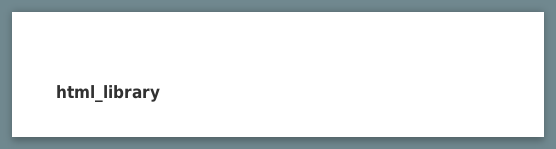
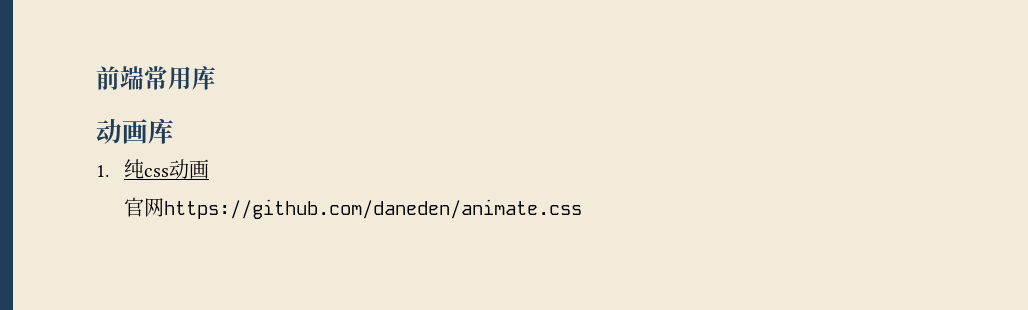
- html_library
+ 前端常用库
+ 动画库
+ 1.纯css动画
+ 官网https://github.com/daneden/animate.css

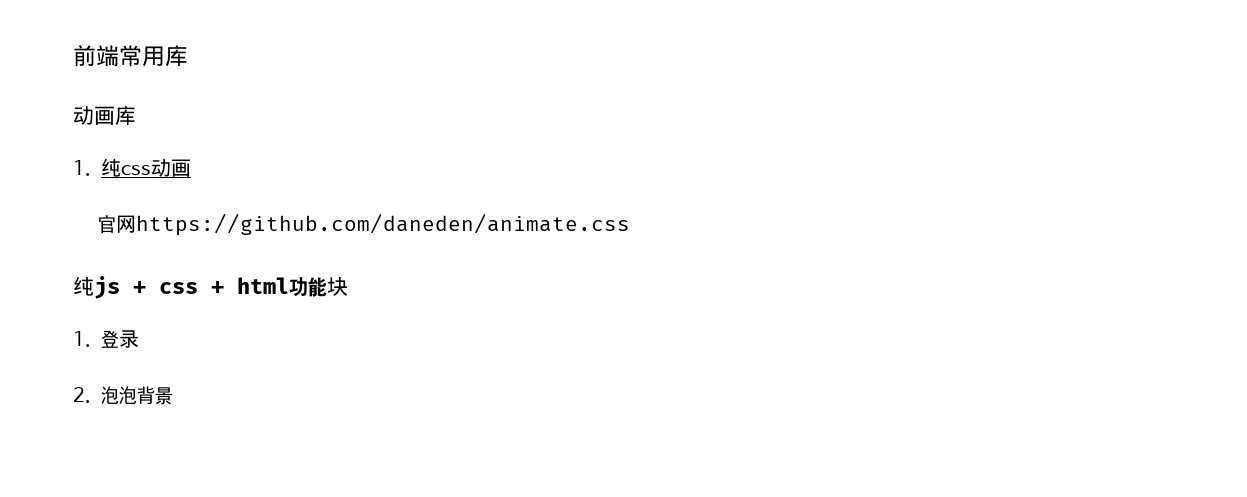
+ 纯js + css + html功能块
+ 1.登录
+ 2.泡泡背景

